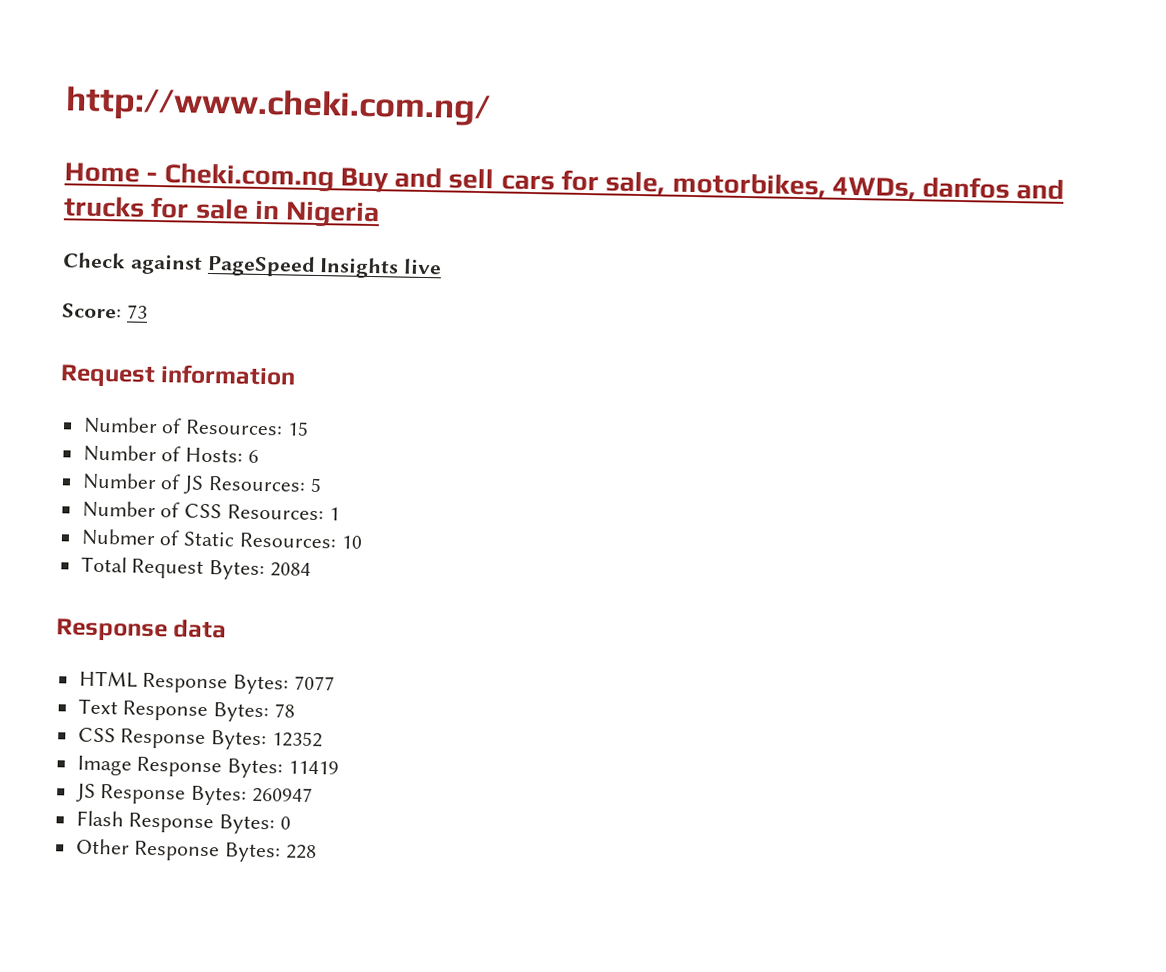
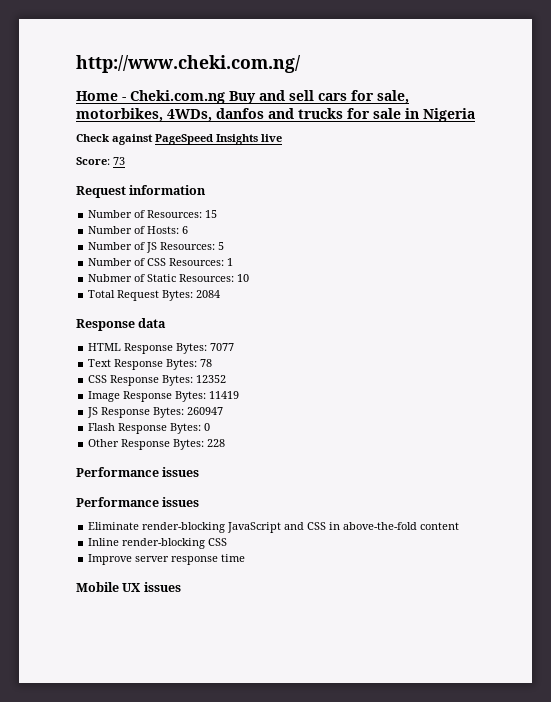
  Other Response Bytes: 228
+ Performance issues
+ Performance issues
+ Eliminate render-blocking JavaScript and CSS in above-the-fold content
+ Inline render-blocking CSS
+ Improve server response time
+ Mobile UX issues

